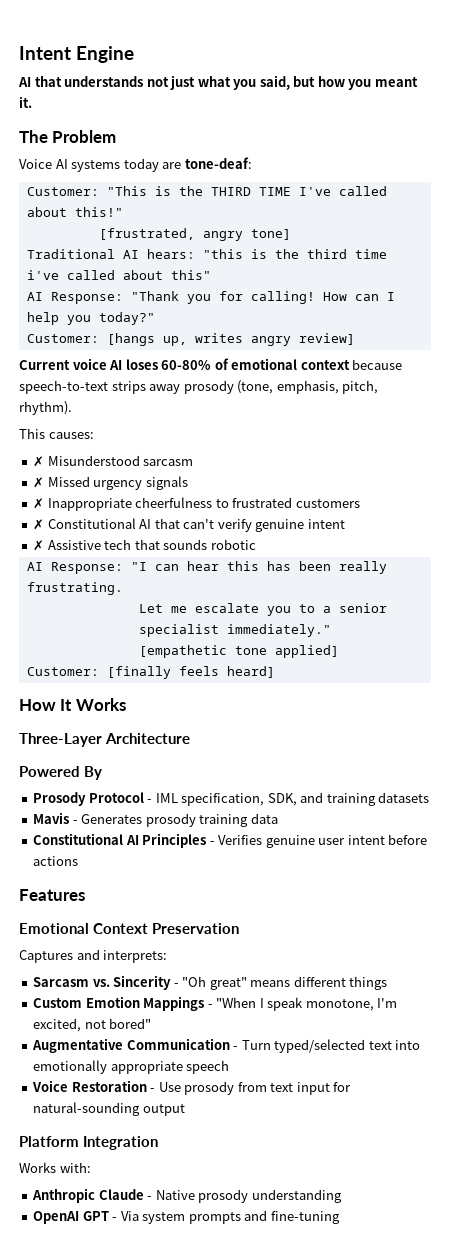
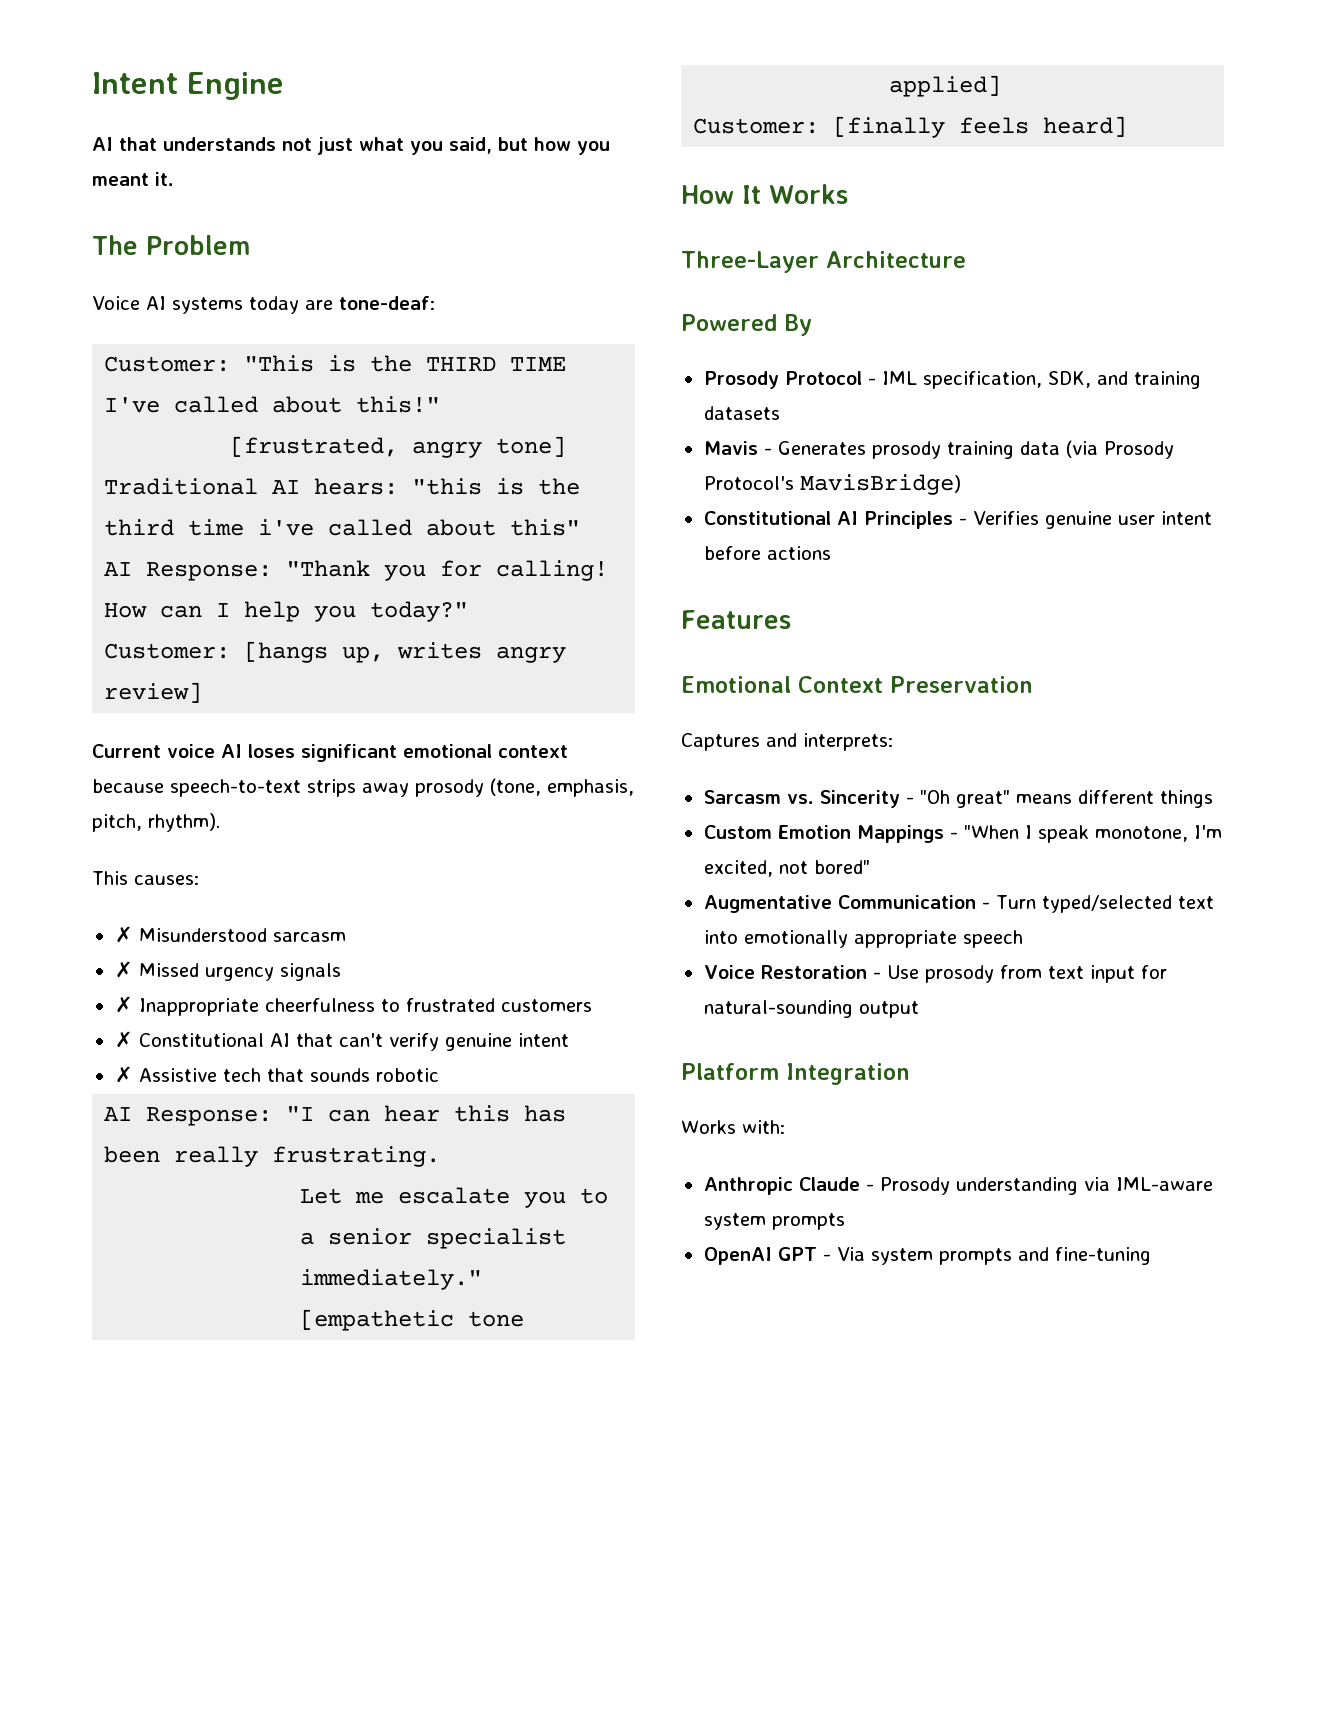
- Current voice AI loses 60-80% of emotional context because speech-to-text strips away prosody (tone, emphasis, pitch, rhythm).
+ Current voice AI loses significant emotional context because speech-to-text strips away prosody (tone, emphasis, pitch, rhythm).
- Mavis - Generates prosody training data
+ Mavis - Generates prosody training data (via Prosody Protocol's MavisBridge)
- Anthropic Claude - Native prosody understanding
+ Anthropic Claude - Prosody understanding via IML-aware system prompts

